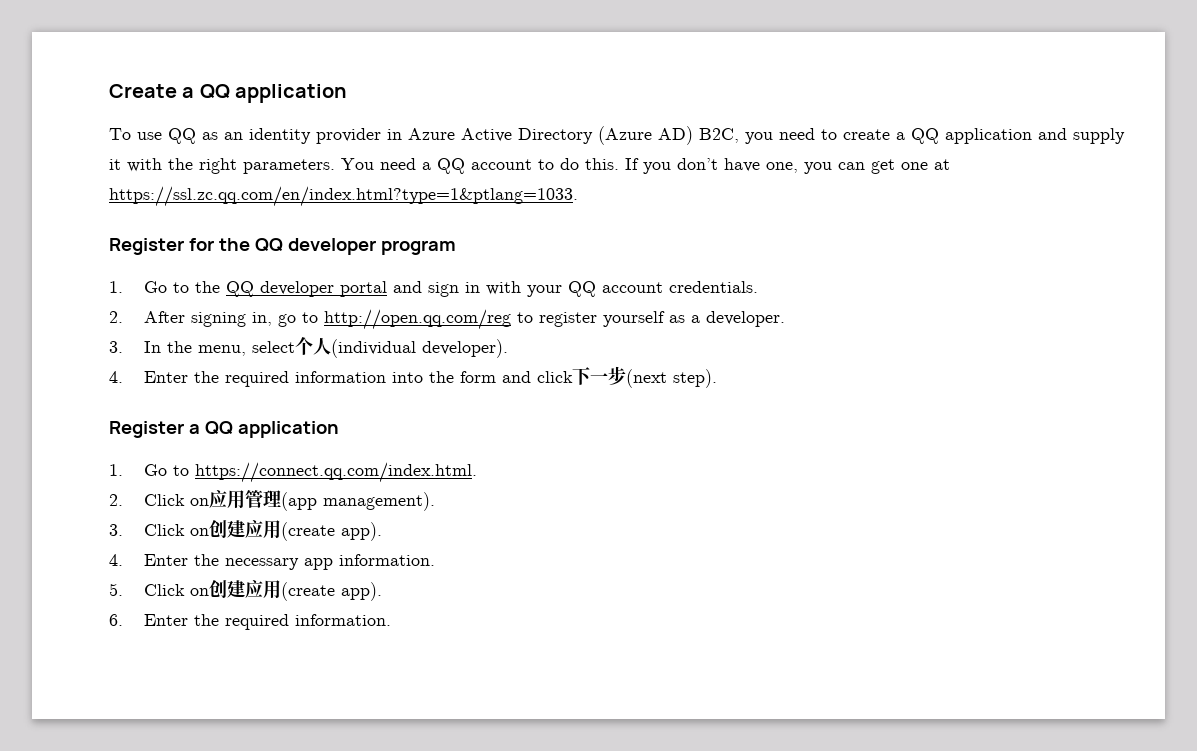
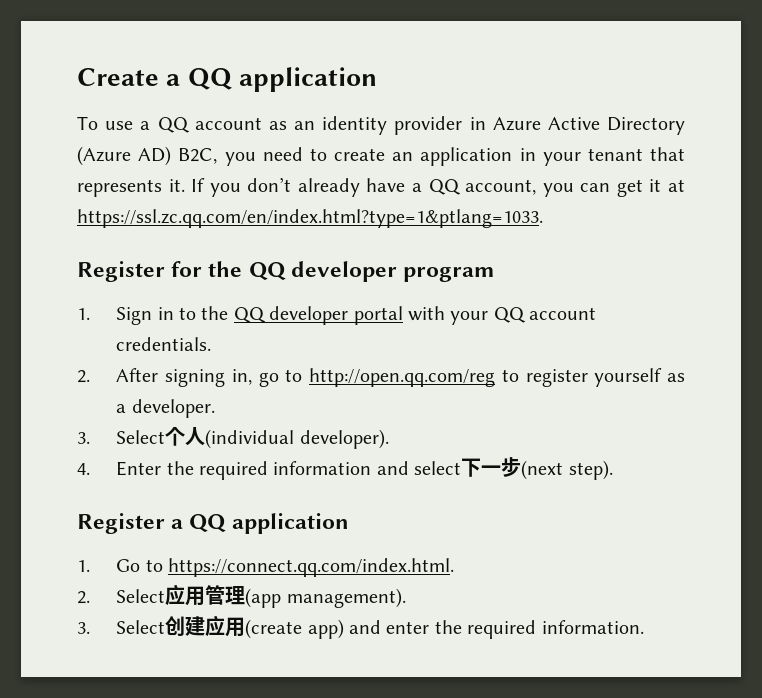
- To use QQ as an identity provider in Azure Active Directory (Azure AD) B2C, you need to create a QQ application and supply it with the right parameters. You need a QQ account to do this. If you don’t have one, you can get one at https://ssl.zc.qq.com/en/index.html?type=1&ptlang=1033.
+ To use a QQ account as an identity provider in Azure Active Directory (Azure AD) B2C, you need to create an application in your tenant that represents it. If you don’t already have a QQ account, you can get it at https://ssl.zc.qq.com/en/index.html?type=1&ptlang=1033.
- 1. Go to the QQ developer portal and sign in with your QQ account credentials.
+ 1. Sign in to the QQ developer portal with your QQ account credentials.
- 3. In the menu, select个人(individual developer).
+ 3. Select个人(individual developer).
- 4. Enter the required information into the form and click下一步(next step).
+ 4. Enter the required information and select下一步(next step).
- 2. Click on应用管理(app management).
+ 2. Select应用管理(app management).
- 3. Click on创建应用(create app).
- 4. Enter the necessary app information.
- 5. Click on创建应用(create app).
- 6. Enter the required information.
+ 3. Select创建应用(create app) and enter the required information.

